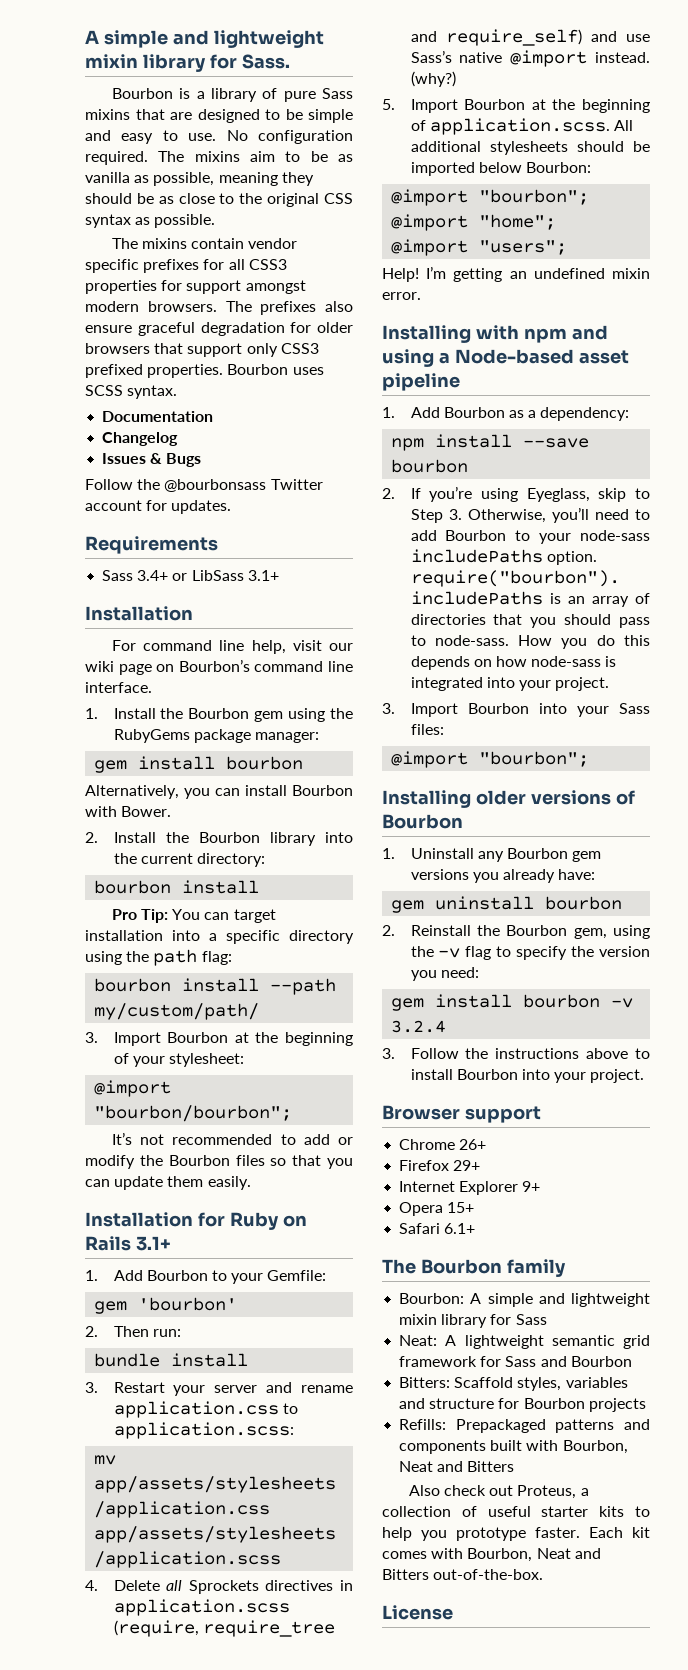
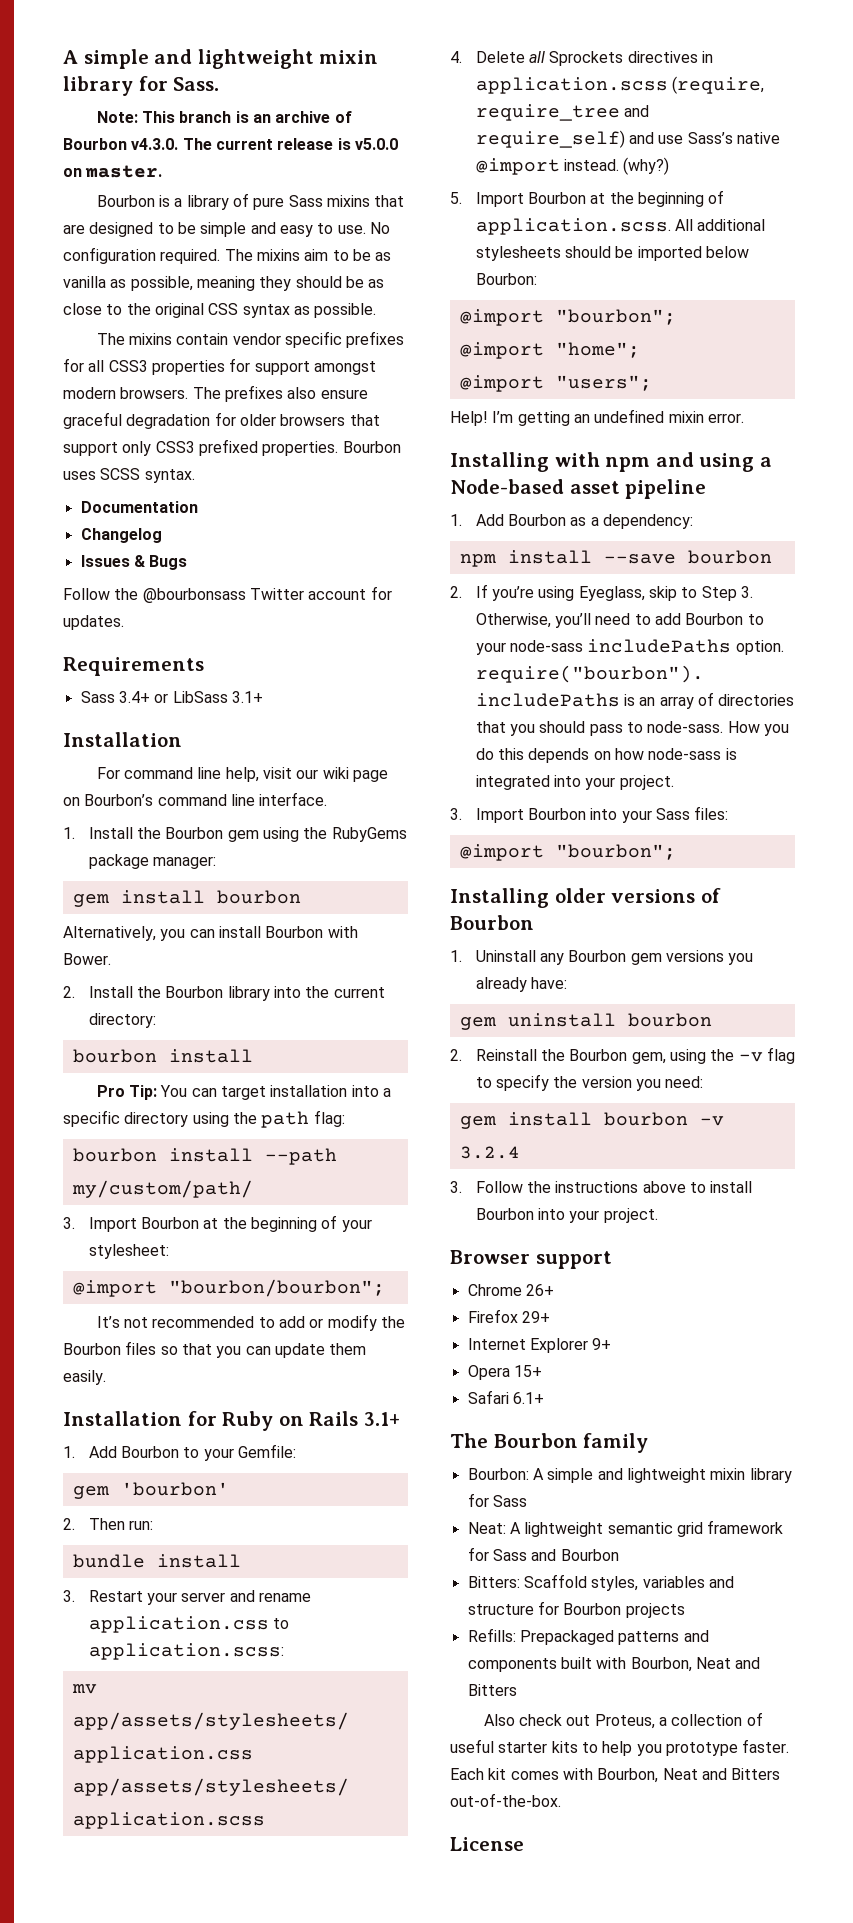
+ Note: This branch is an archive of Bourbon v4.3.0. The current release is v5.0.0 on master.

